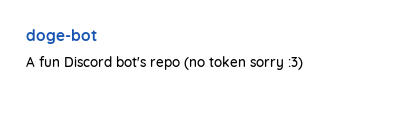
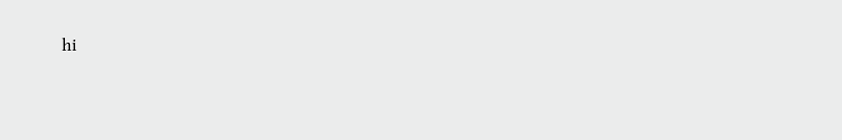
- doge-bot
- A fun Discord bot's repo (no token sorry :3)
+ hi

